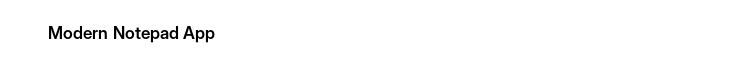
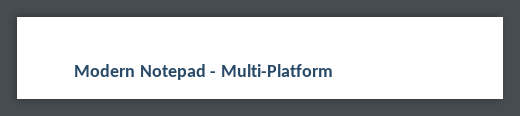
- Modern Notepad App
+ Modern Notepad - Multi-Platform

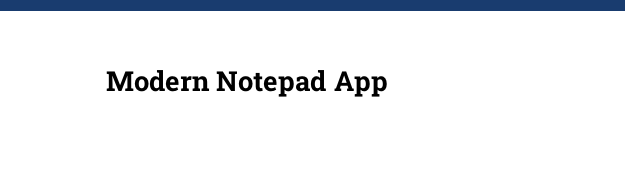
- Modern Notepad - Multi-Platform
+ Modern Notepad App

